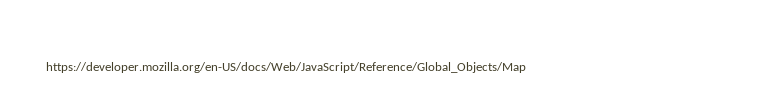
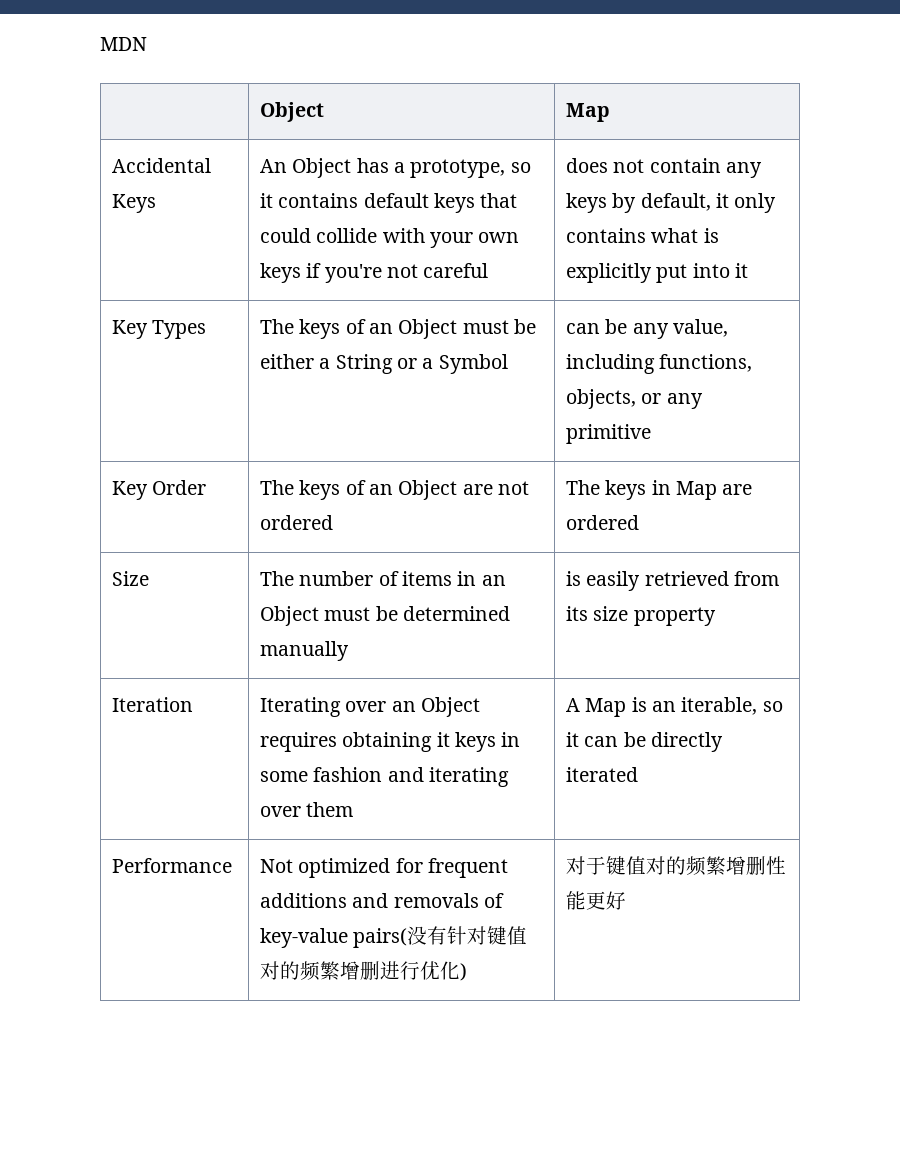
- https://developer.mozilla.org/en-US/docs/Web/JavaScript/Reference/Global_Objects/Map
+ MDN
+ | Object | Map
+ Accidental Keys | An Object has a prototype, so it contains default keys that could collide with your own keys if you're not careful | does not contain any keys by default, it only contains what is explicitly put into it
+ Key Types | The keys of an Object must be either a String or a Symbol | can be any value, including functions, objects, or any primitive
+ Key Order | The keys of an Object are not ordered | The keys in Map are ordered
+ Size | The number of items in an Object must be determined manually | is easily retrieved from its size property
+ Iteration | Iterating over an Object requires obtaining it keys in some fashion and iterating over them | A Map is an iterable, so it can be directly iterated
+ Performance | Not optimized for frequent additions and removals of key-value pairs(没有针对键值对的频繁增删进行优化) | 对于键值对的频繁增删性能更好

